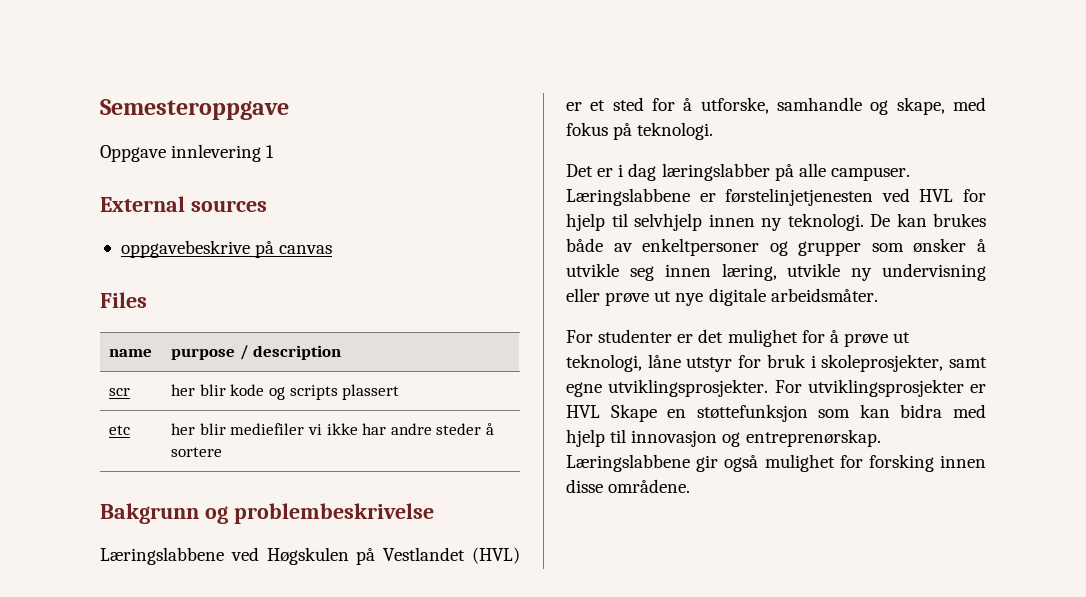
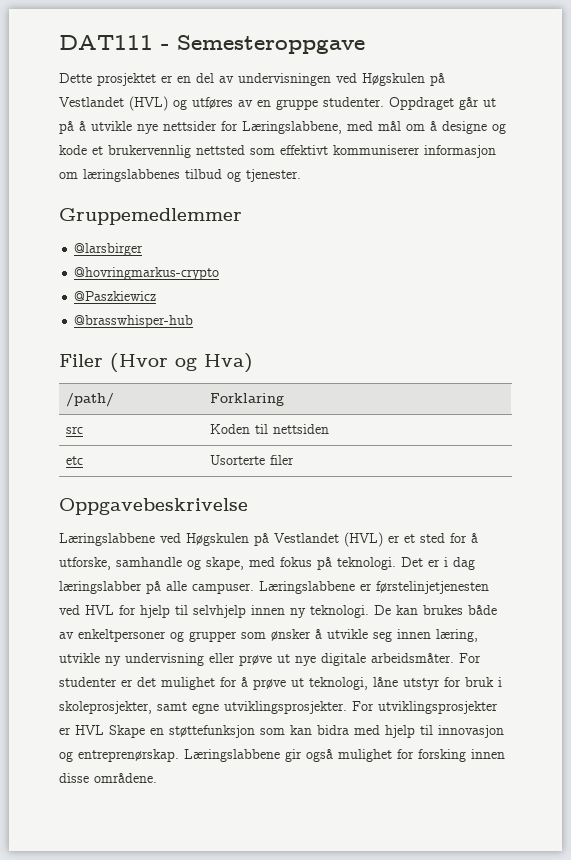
- Semesteroppgave
+ DAT111 - Semesteroppgave
- Oppgave innlevering 1
- External sources
- oppgavebeskrive på canvas
- Files
- name | purpose / description
- scr | her blir kode og scripts plassert
- etc | her blir mediefiler vi ikke har andre steder å sortere
- Bakgrunn og problembeskrivelse
+ Dette prosjektet er en del av undervisningen ved Høgskulen på Vestlandet (HVL) og utføres av en gruppe studenter. Oppdraget går ut på å utvikle nye nettsider for Læringslabbene, med mål om å designe og kode et brukervennlig nettsted som effektivt kommuniserer informasjon om læringslabbenes tilbud og tjenester.
+ Gruppemedlemmer
+ @larsbirger
+ @hovringmarkus-crypto
+ @Paszkiewicz
+ @brasswhisper-hub
+ Filer (Hvor og Hva)
+ /path/ | Forklaring
+ src | Koden til nettsiden
+ etc | Usorterte filer
+ Oppgavebeskrivelse
- Læringslabbene ved Høgskulen på Vestlandet (HVL) er et sted for å utforske, samhandle og skape, med fokus på teknologi.
- Det er i dag læringslabber på alle campuser.
+ Læringslabbene ved Høgskulen på Vestlandet (HVL) er et sted for å utforske, samhandle og skape, med fokus på teknologi. Det er i dag læringslabber på alle campuser.
- De kan brukes både av enkeltpersoner og grupper som ønsker å utvikle seg innen læring, utvikle ny undervisning eller prøve ut nye digitale arbeidsmåter.
- For studenter er det mulighet for å prøve ut teknologi, låne utstyr for bruk i skoleprosjekter, samt egne utviklingsprosjekter.
+ De kan brukes både av enkeltpersoner og grupper som ønsker å utvikle seg innen læring, utvikle ny undervisning eller prøve ut nye digitale arbeidsmåter. For studenter er det mulighet for å prøve ut teknologi, låne utstyr for bruk i skoleprosjekter, samt egne utviklingsprosjekter.

